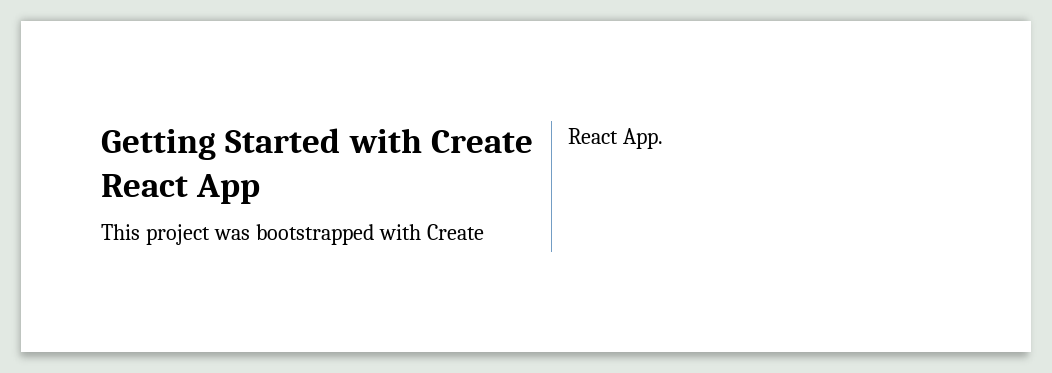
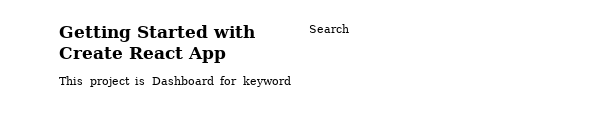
- This project was bootstrapped with Create React App.
+ This project is Dashboard for keyword Search

